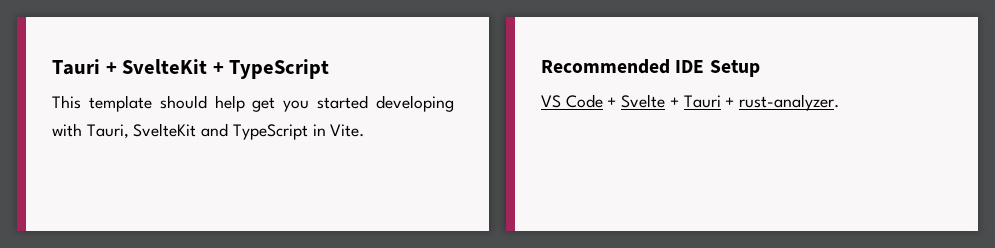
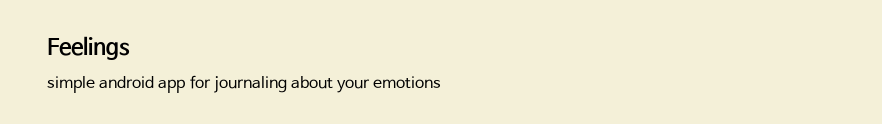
- Tauri + SvelteKit + TypeScript
- This template should help get you started developing with Tauri, SvelteKit and TypeScript in Vite.
- Recommended IDE Setup
- VS Code + Svelte + Tauri + rust-analyzer.
+ Feelings
+ simple android app for journaling about your emotions

